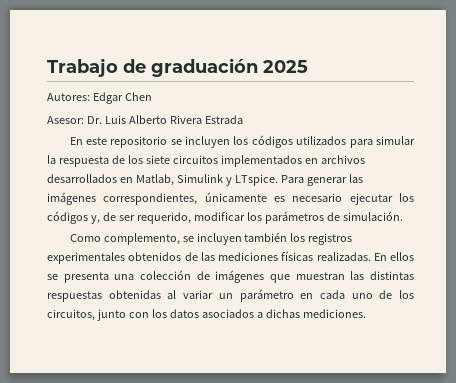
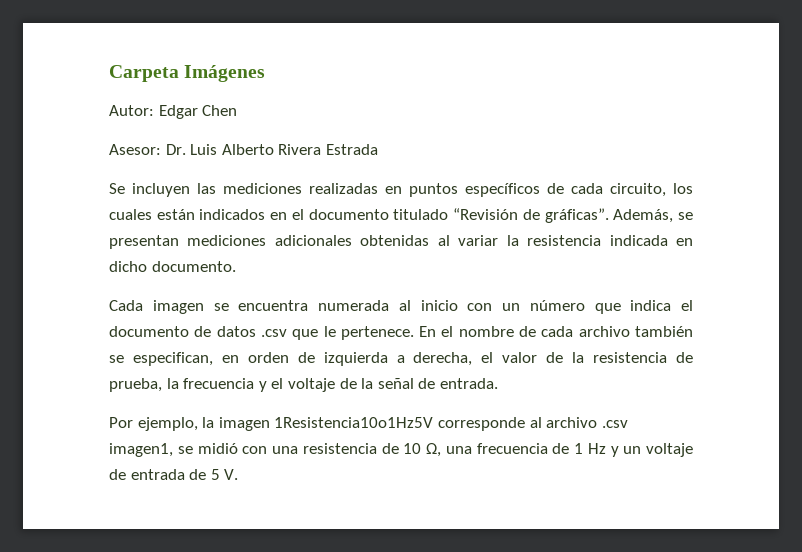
- Trabajo de graduación 2025
- Autores: Edgar Chen
+ Carpeta Imágenes
+ Autor: Edgar Chen
- En este repositorio se incluyen los códigos utilizados para simular la respuesta de los siete circuitos implementados en archivos desarrollados en Matlab, Simulink y LTspice. Para generar las imágenes correspondientes, únicamente es necesario ejecutar los códigos y, de ser requerido, modificar los parámetros de simulación.
- Como complemento, se incluyen también los registros experimentales obtenidos de las mediciones físicas realizadas. En ellos se presenta una colección de imágenes que muestran las distintas respuestas obtenidas al variar un parámetro en cada uno de los circuitos, junto con los datos asociados a dichas mediciones.
+ Se incluyen las mediciones realizadas en puntos específicos de cada circuito, los cuales están indicados en el documento titulado “Revisión de gráficas”. Además, se presentan mediciones adicionales obtenidas al variar la resistencia indicada en dicho documento.
+ Cada imagen se encuentra numerada al inicio con un número que indica el documento de datos .csv que le pertenece. En el nombre de cada archivo también se especifican, en orden de izquierda a derecha, el valor de la resistencia de prueba, la frecuencia y el voltaje de la señal de entrada.
+ Por ejemplo, la imagen 1Resistencia10o1Hz5V corresponde al archivo .csv imagen1, se midió con una resistencia de 10 Ω, una frecuencia de 1 Hz y un voltaje de entrada de 5 V.

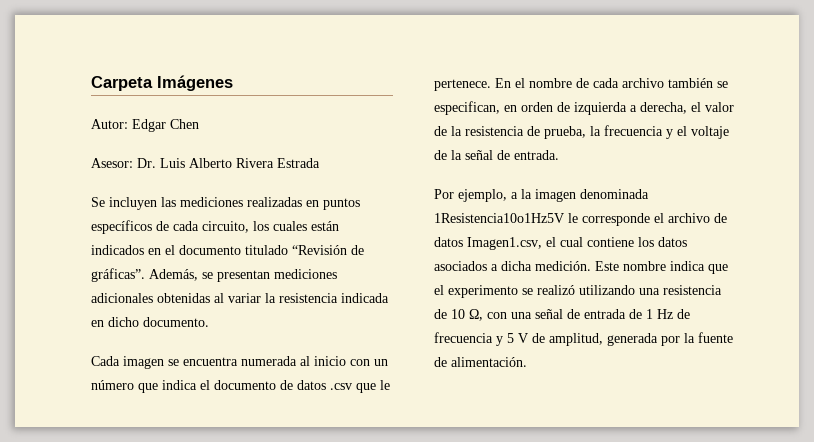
- Por ejemplo, la imagen 1Resistencia10o1Hz5V corresponde al archivo .csv imagen1, se midió con una resistencia de 10 Ω, una frecuencia de 1 Hz y un voltaje de entrada de 5 V.
+ Por ejemplo, a la imagen denominada 1Resistencia10o1Hz5V le corresponde el archivo de datos Imagen1.csv, el cual contiene los datos asociados a dicha medición. Este nombre indica que el experimento se realizó utilizando una resistencia de 10 Ω, con una señal de entrada de 1 Hz de frecuencia y 5 V de amplitud, generada por la fuente de alimentación.

